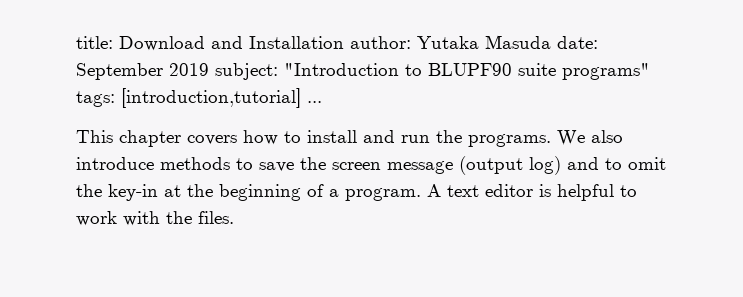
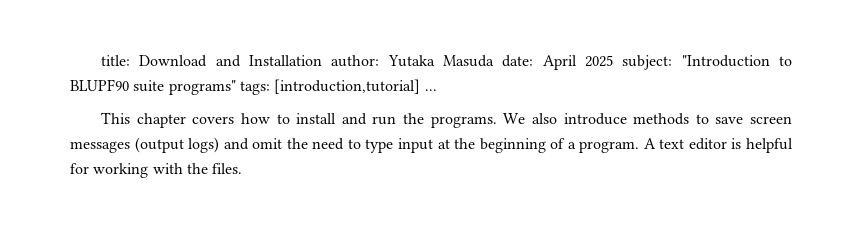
- title: Download and Installation author: Yutaka Masuda date: September 2019 subject: "Introduction to BLUPF90 suite programs" tags: [introduction,tutorial] ...
+ title: Download and Installation author: Yutaka Masuda date: April 2025 subject: "Introduction to BLUPF90 suite programs" tags: [introduction,tutorial] ...
- We also introduce methods to save the screen message (output log) and to omit the key-in at the beginning of a program.
+ We also introduce methods to save screen messages (output logs) and omit the need to type input at the beginning of a program.
- A text editor is helpful to work with the files.
+ A text editor is helpful for working with the files.

